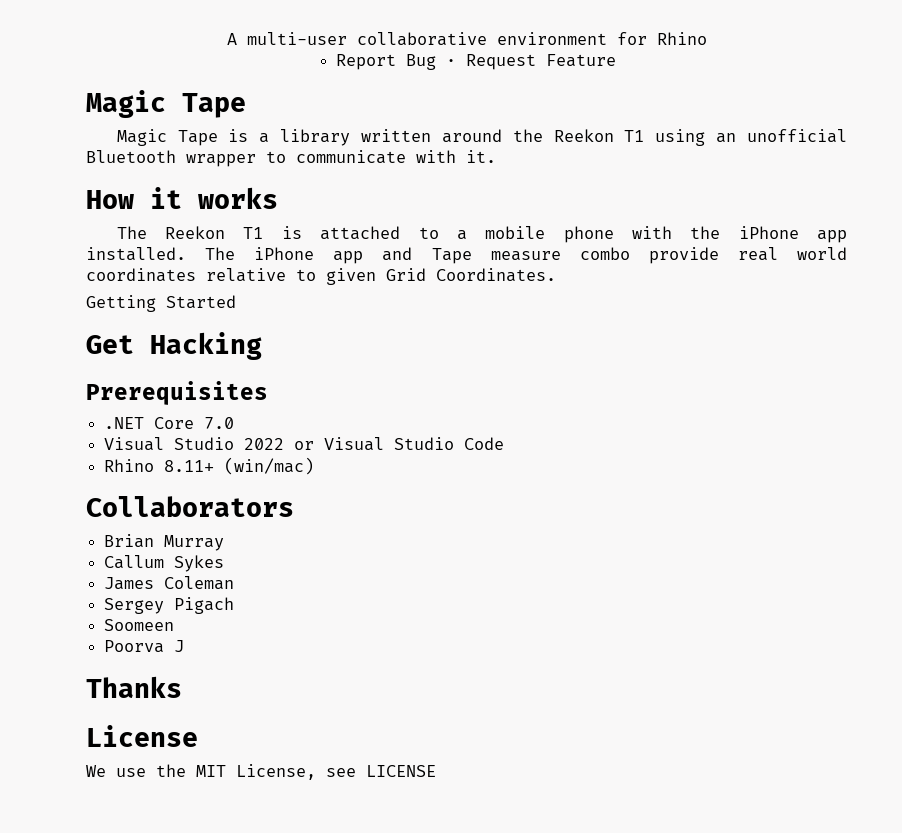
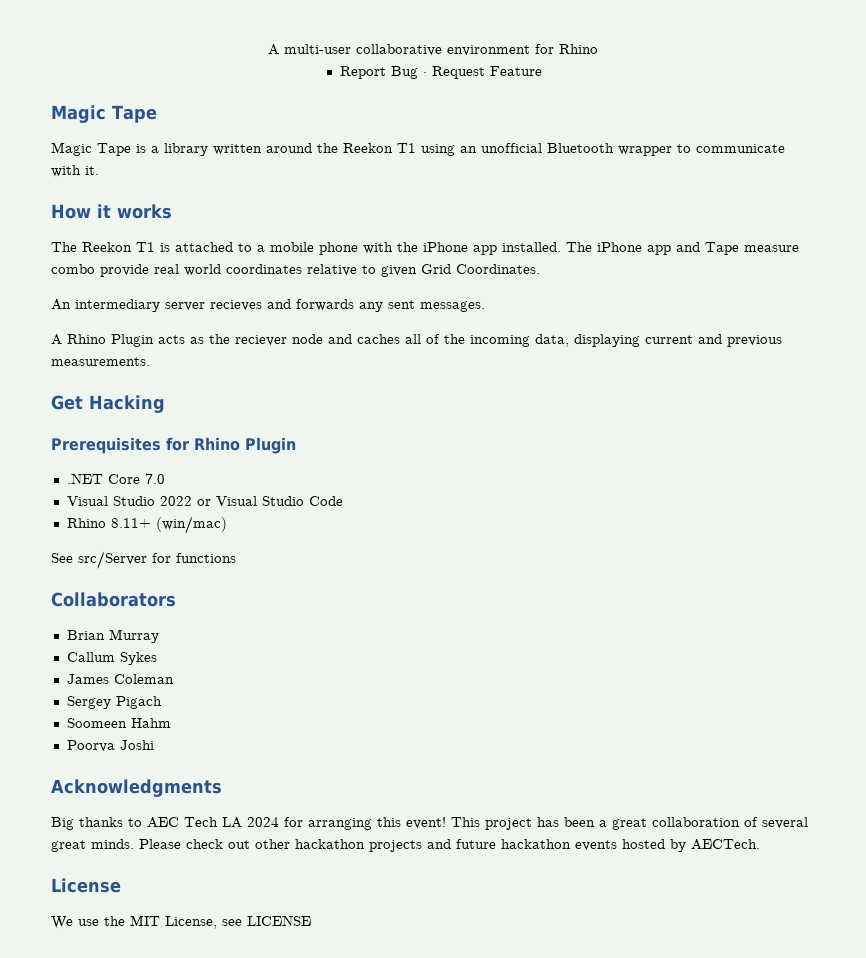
- Getting Started
+ An intermediary server recieves and forwards any sent messages.
+ A Rhino Plugin acts as the reciever node and caches all of the incoming data, displaying current and previous measurements.
- Prerequisites
+ Prerequisites for Rhino Plugin
+ See src/Server for functions
- Soomeen
+ Soomeen Hahm
- Poorva J
- Thanks
+ Poorva Joshi
+ Acknowledgments
+ Big thanks to AEC Tech LA 2024 for arranging this event! This project has been a great collaboration of several great minds. Please check out other hackathon projects and future hackathon events hosted by AECTech.

